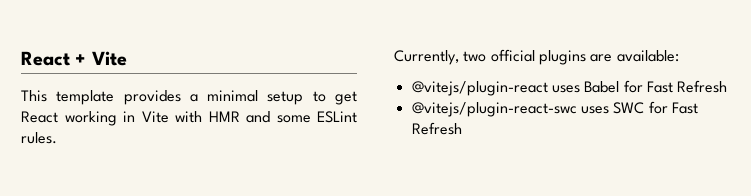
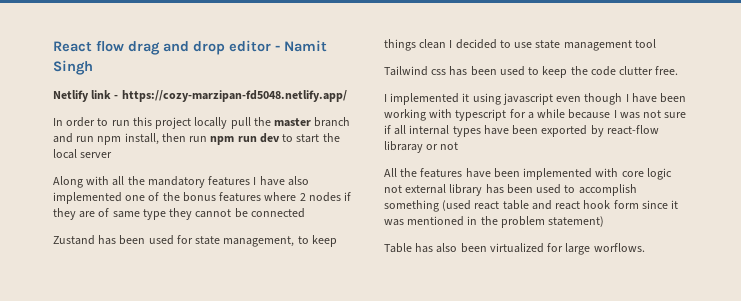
- React + Vite
- This template provides a minimal setup to get React working in Vite with HMR and some ESLint rules.
- Currently, two official plugins are available:
- @vitejs/plugin-react uses Babel for Fast Refresh
- @vitejs/plugin-react-swc uses SWC for Fast Refresh
+ React flow drag and drop editor - Namit Singh
+ Netlify link - https://cozy-marzipan-fd5048.netlify.app/
+ In order to run this project locally pull the master branch and run npm install, then run npm run dev to start the local server
+ Along with all the mandatory features I have also implemented one of the bonus features where 2 nodes if they are of same type they cannot be connected
+ Zustand has been used for state management, to keep things clean I decided to use state management tool
+ Tailwind css has been used to keep the code clutter free.
+ I implemented it using javascript even though I have been working with typescript for a while because I was not sure if all internal types have been exported by react-flow libraray or not
+ All the features have been implemented with core logic not external library has been used to accomplish something (used react table and react hook form since it was mentioned in the problem statement)
+ Table has also been virtualized for large worflows.

